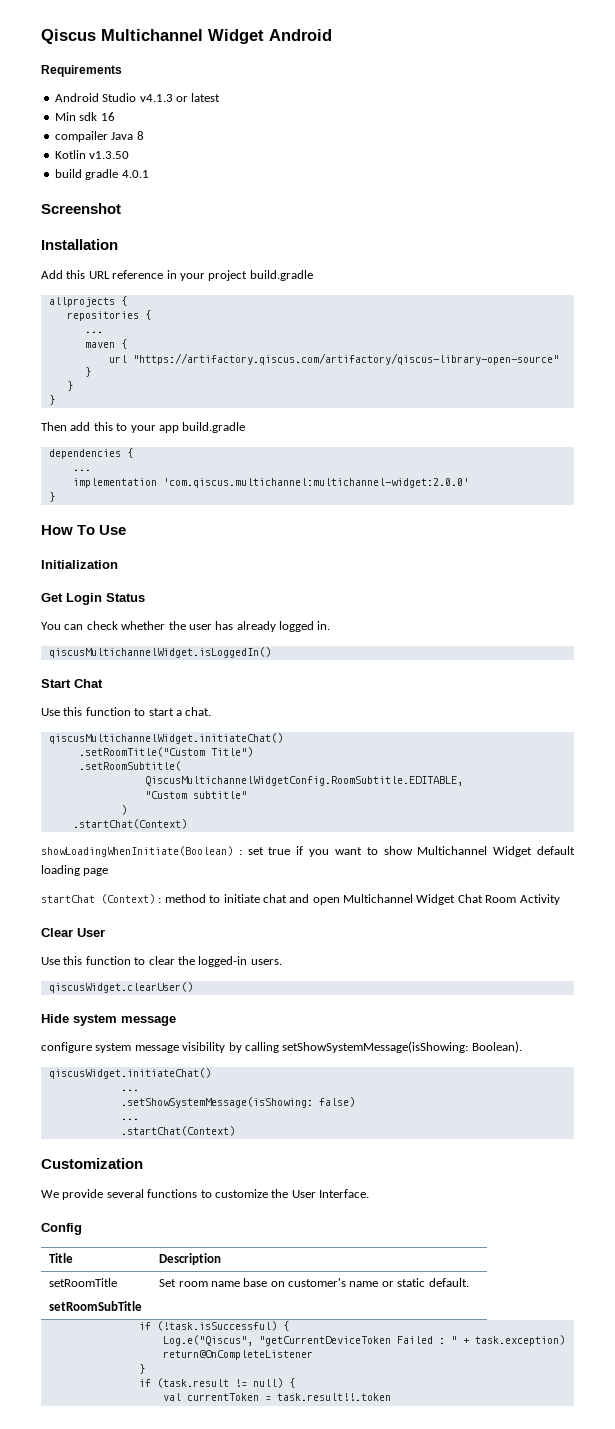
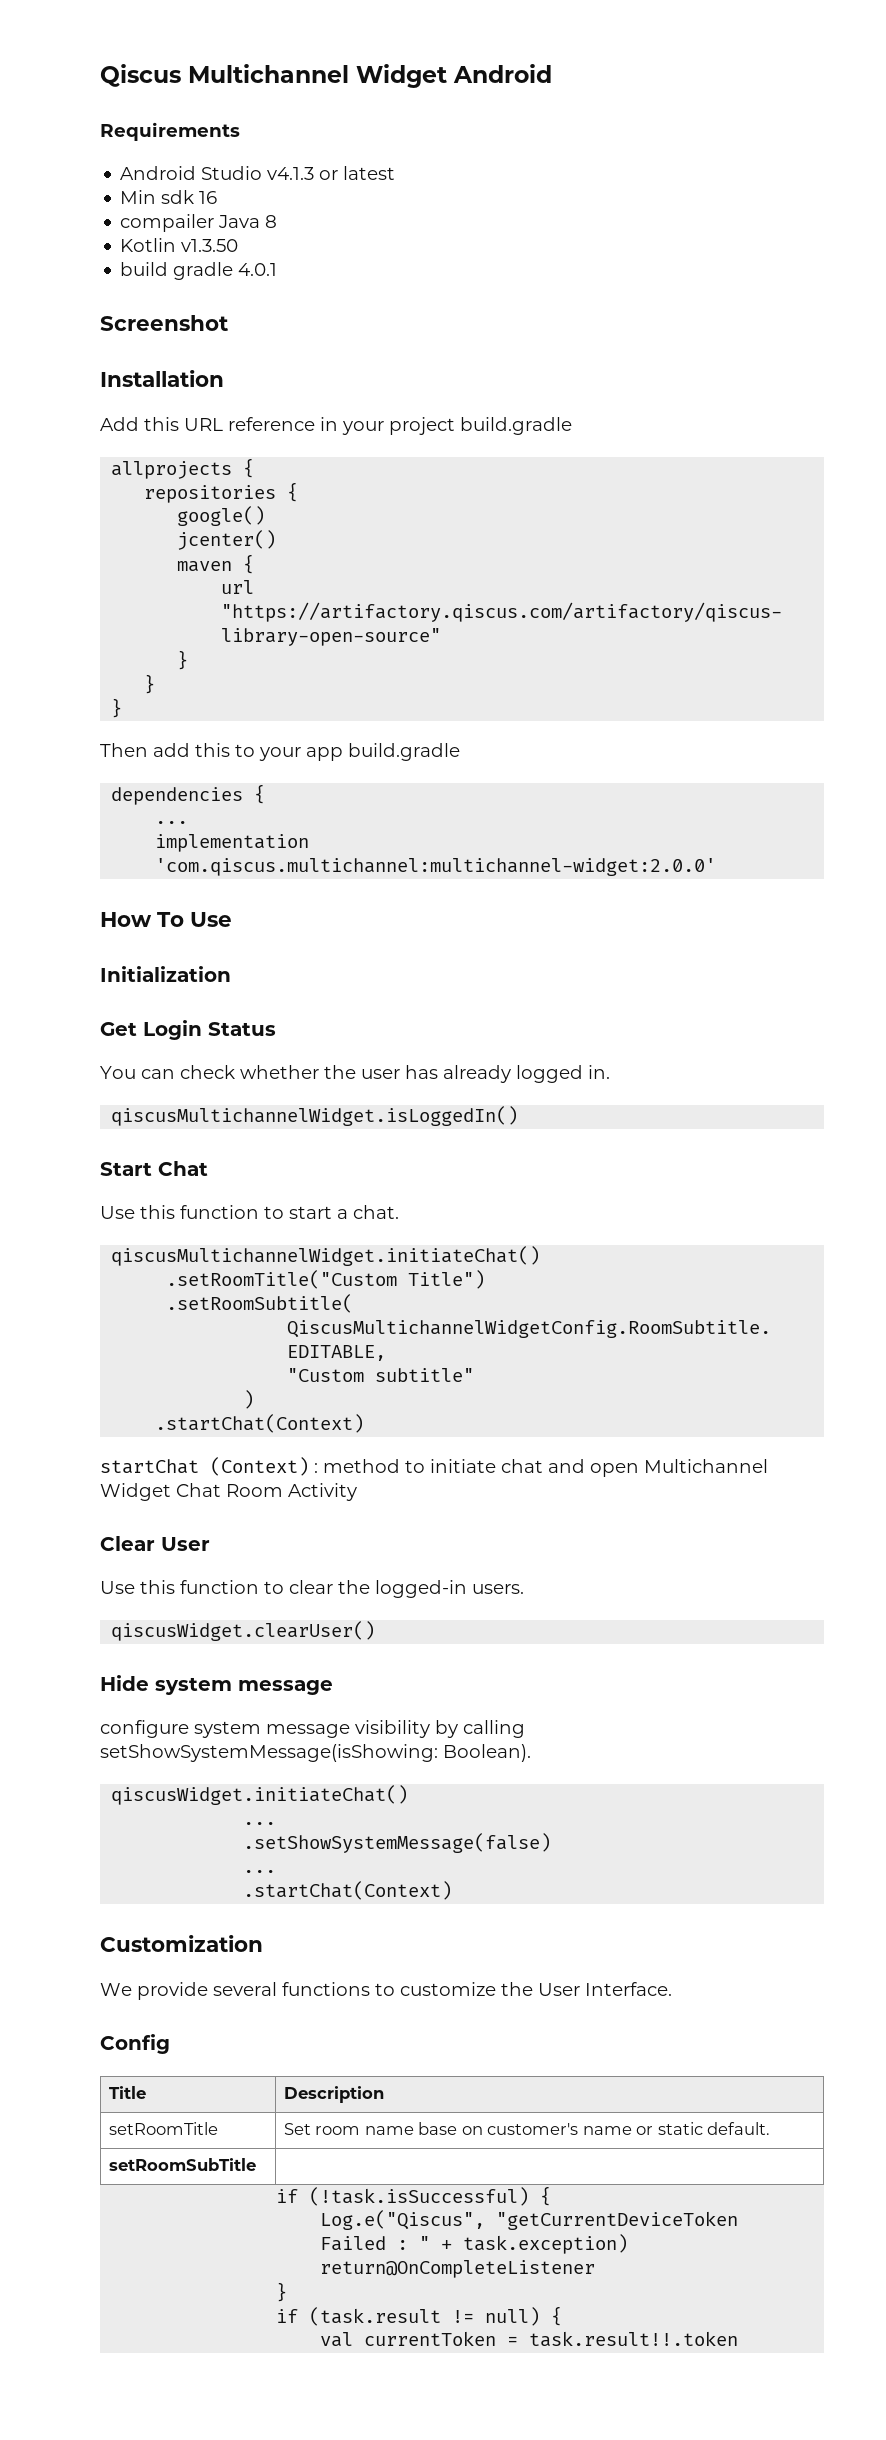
  repositories {
- ...
+ google()
+ jcenter()
  implementation 'com.qiscus.multichannel:multichannel-widget:2.0.0'
- }
- showLoadingWhenInitiate(Boolean) : set true if you want to show Multichannel Widget default loading page
- .setShowSystemMessage(isShowing: false)
+ .setShowSystemMessage(false)

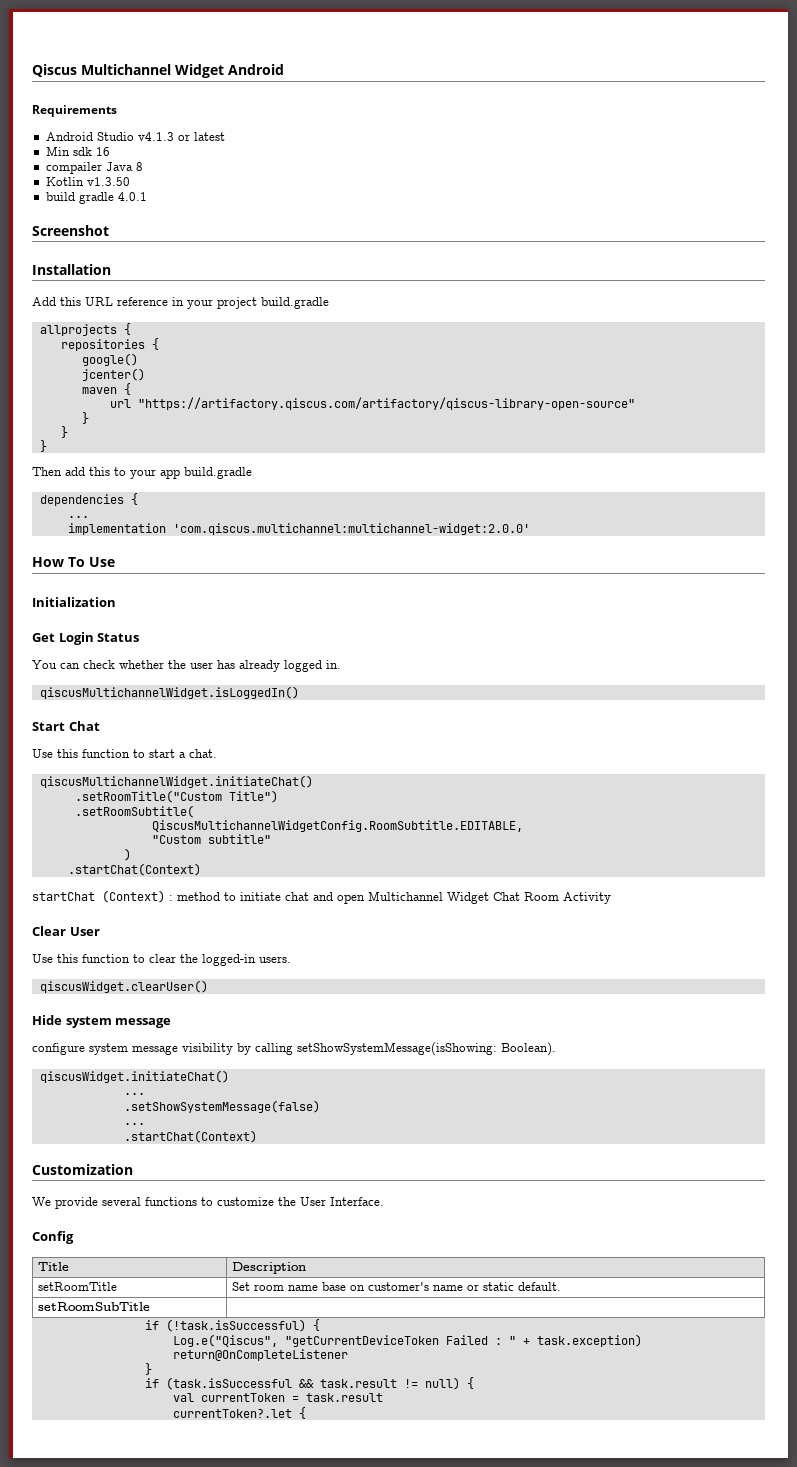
- if (task.result != null) {
+ if (task.isSuccessful && task.result != null) {
- val currentToken = task.result!!.token
+ val currentToken = task.result
+ currentToken?.let {

